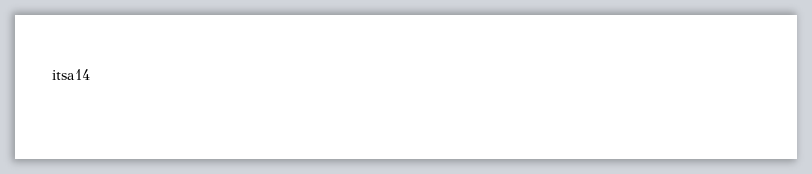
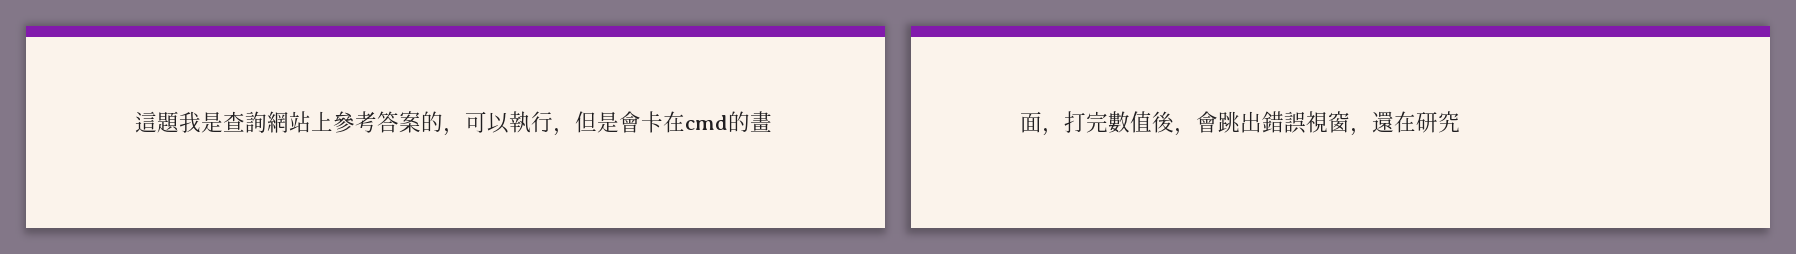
- itsa14
+ 這題我是查詢網站上參考答案的，可以執行，但是會卡在cmd的畫面，打完數值後，會跳出錯誤視窗，還在研究

